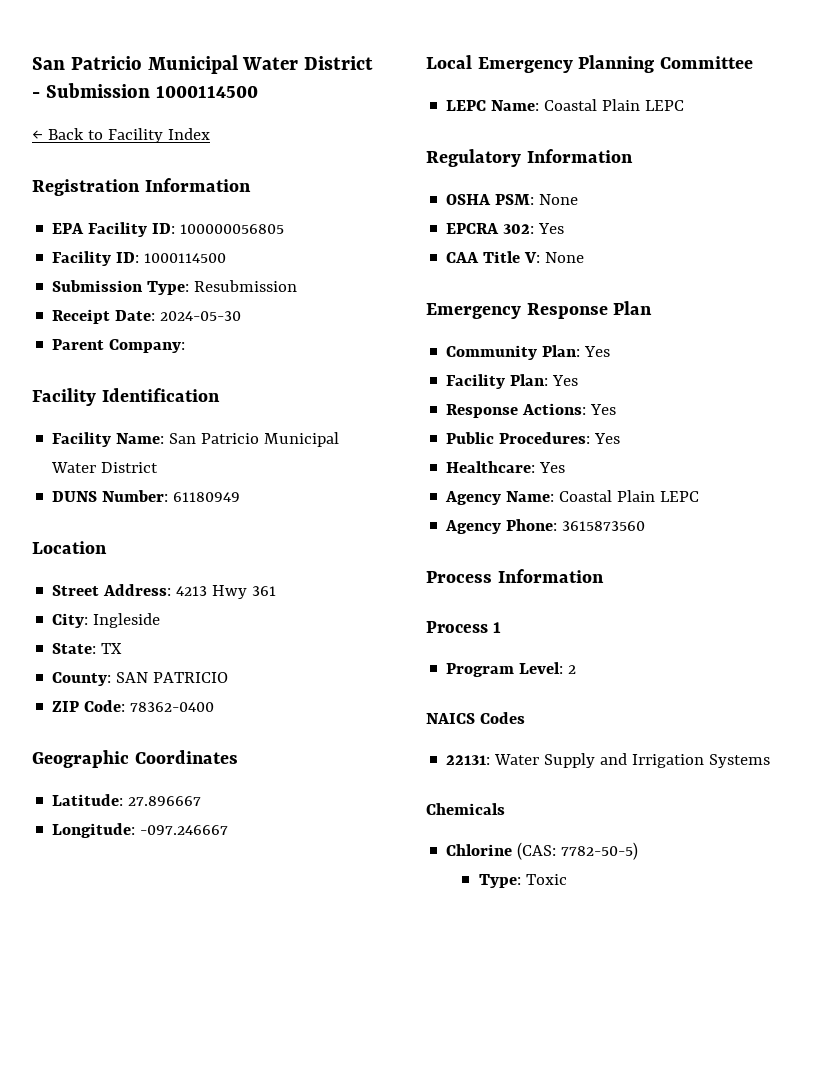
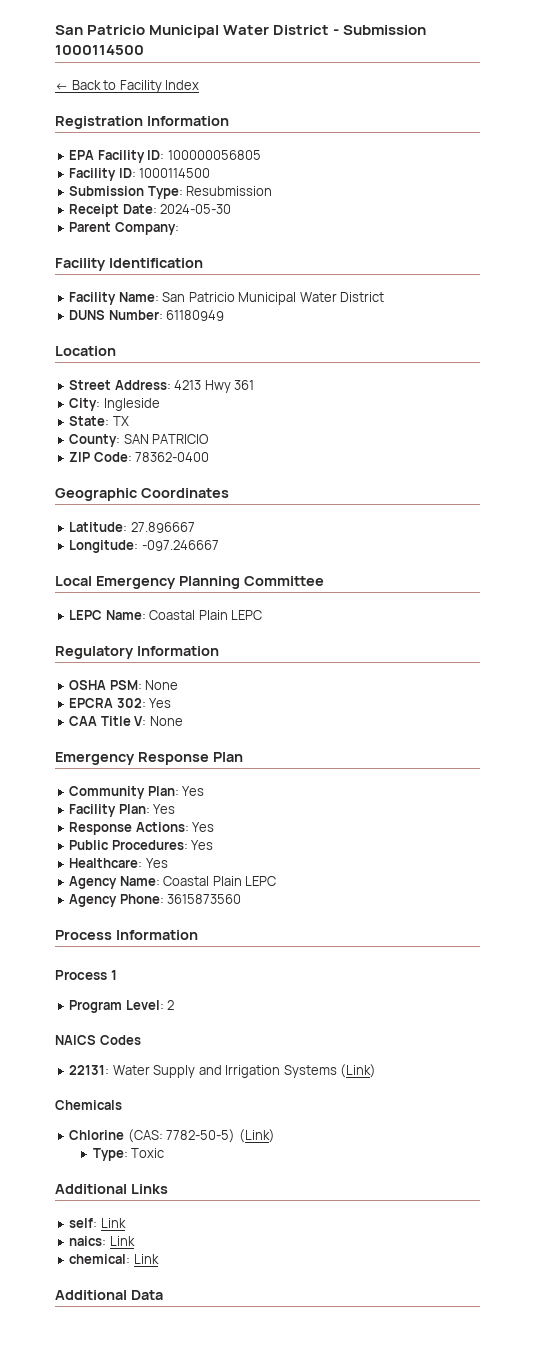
- 22131: Water Supply and Irrigation Systems
+ 22131: Water Supply and Irrigation Systems (Link)
- Chlorine (CAS: 7782-50-5)
+ Chlorine (CAS: 7782-50-5) (Link)
+ Additional Links
+ self: Link
+ naics: Link
+ chemical: Link
+ Additional Data

